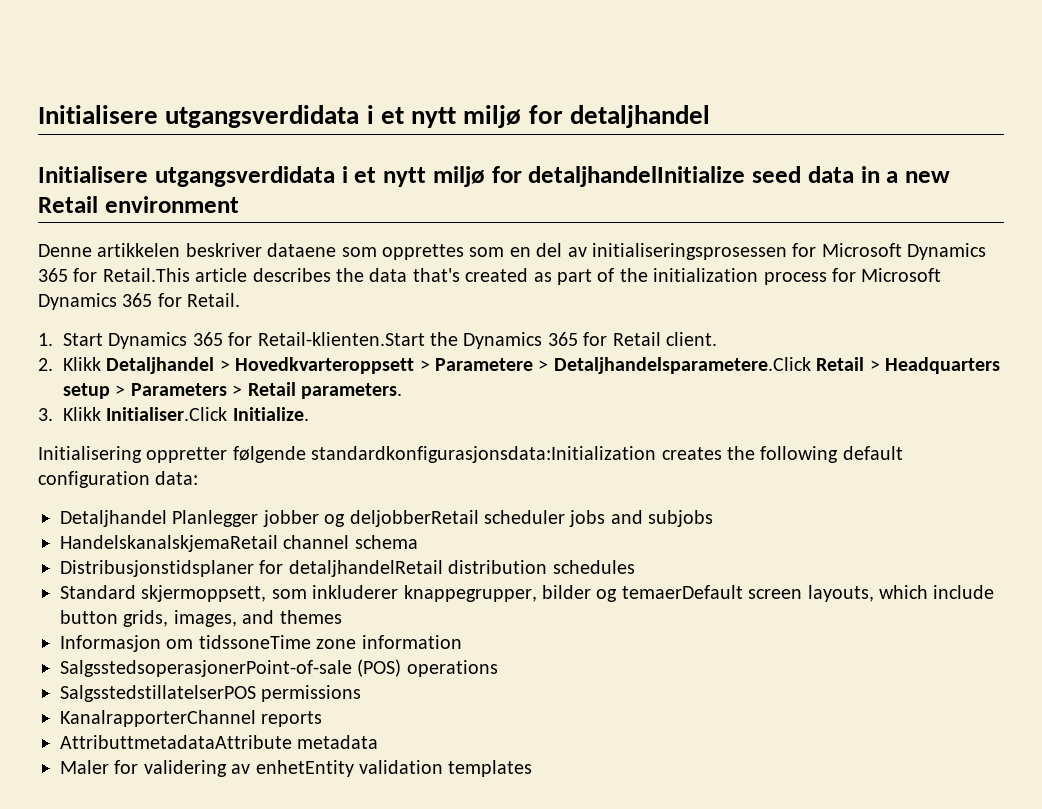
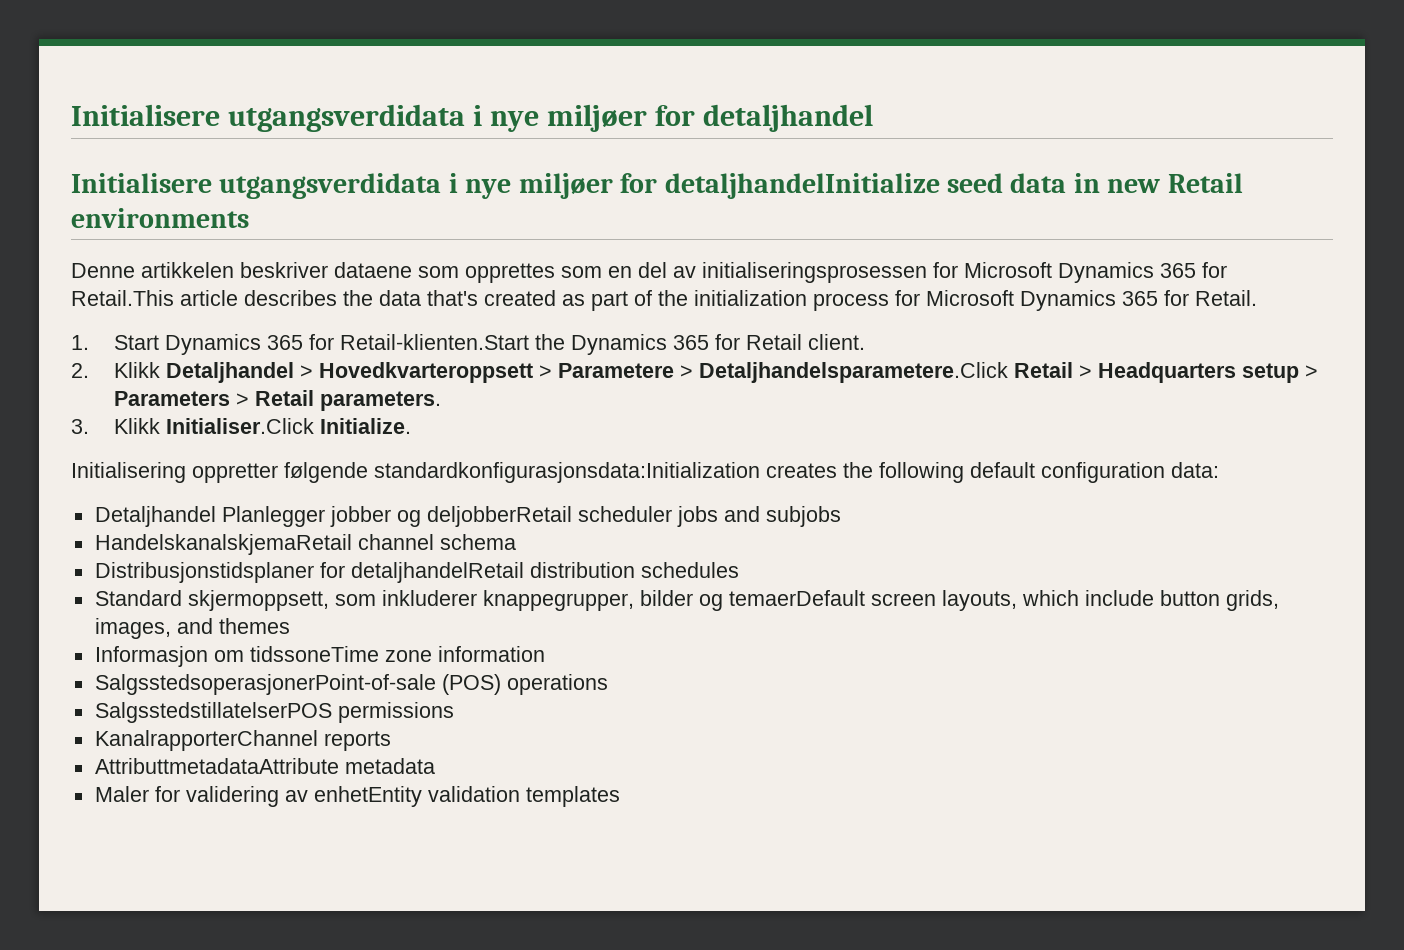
- Initialisere utgangsverdidata i et nytt miljø for detaljhandel
+ Initialisere utgangsverdidata i nye miljøer for detaljhandel
- Initialisere utgangsverdidata i et nytt miljø for detaljhandelInitialize seed data in a new Retail environment
+ Initialisere utgangsverdidata i nye miljøer for detaljhandelInitialize seed data in new Retail environments

